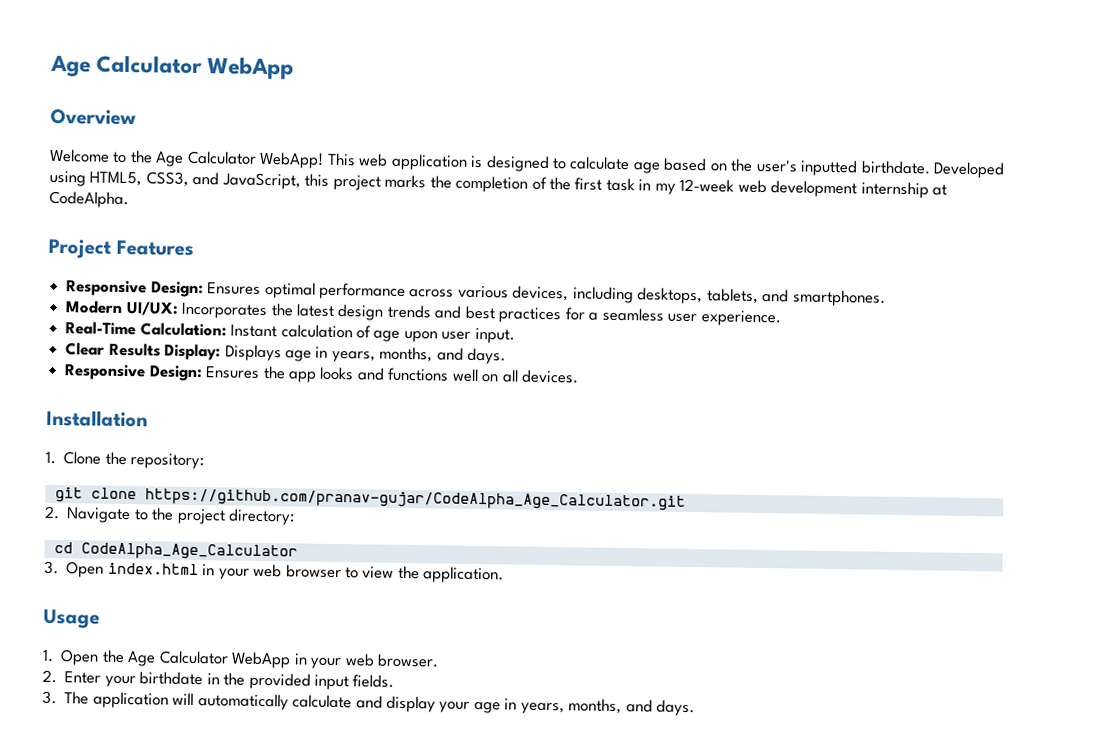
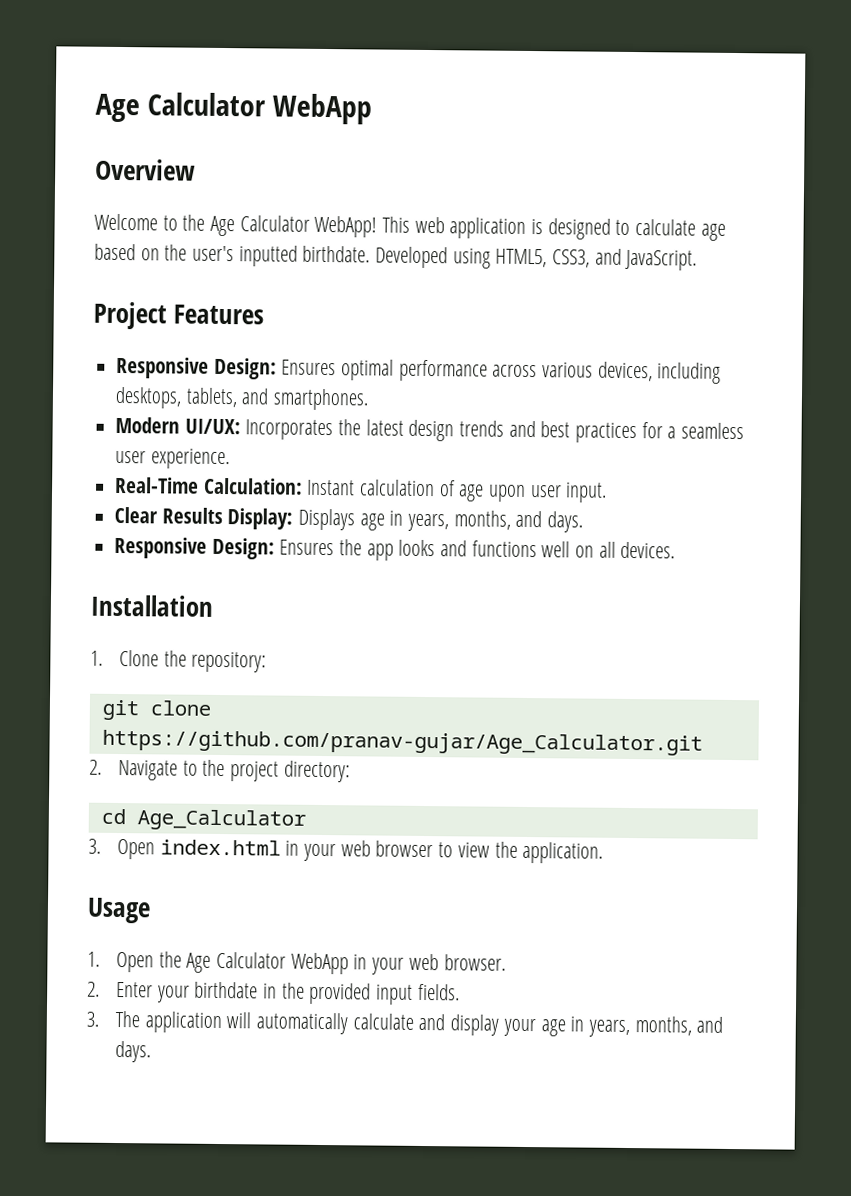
- Developed using HTML5, CSS3, and JavaScript, this project marks the completion of the first task in my 12-week web development internship at CodeAlpha.
+ Developed using HTML5, CSS3, and JavaScript.
- git clone https://github.com/pranav-gujar/CodeAlpha_Age_Calculator.git
+ git clone https://github.com/pranav-gujar/Age_Calculator.git
- cd CodeAlpha_Age_Calculator
+ cd Age_Calculator

